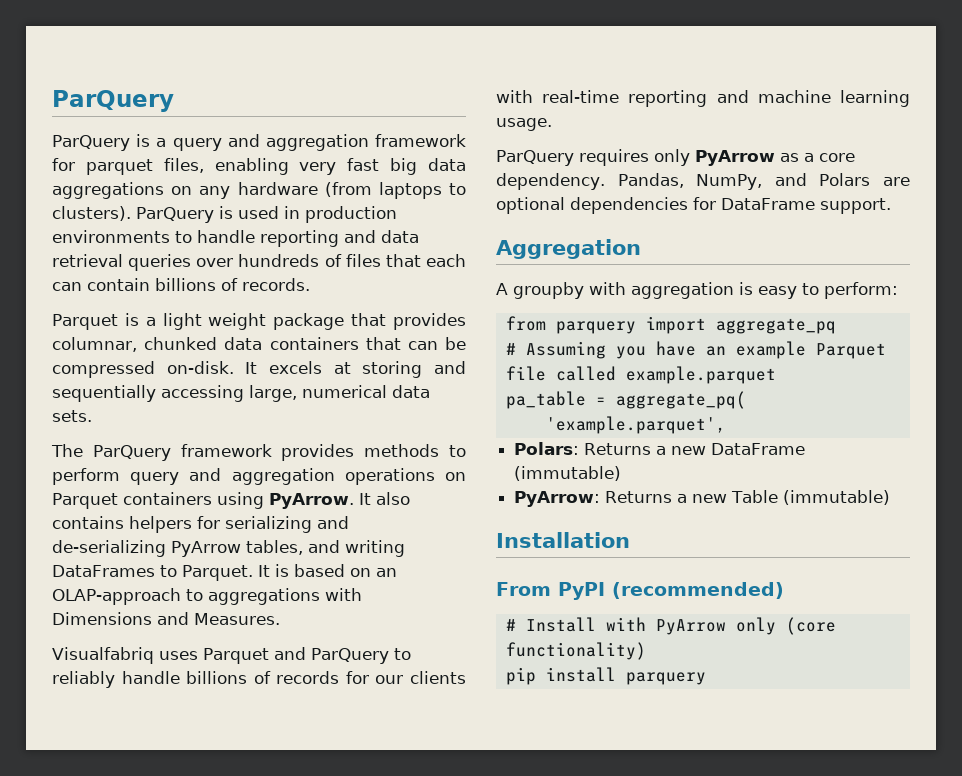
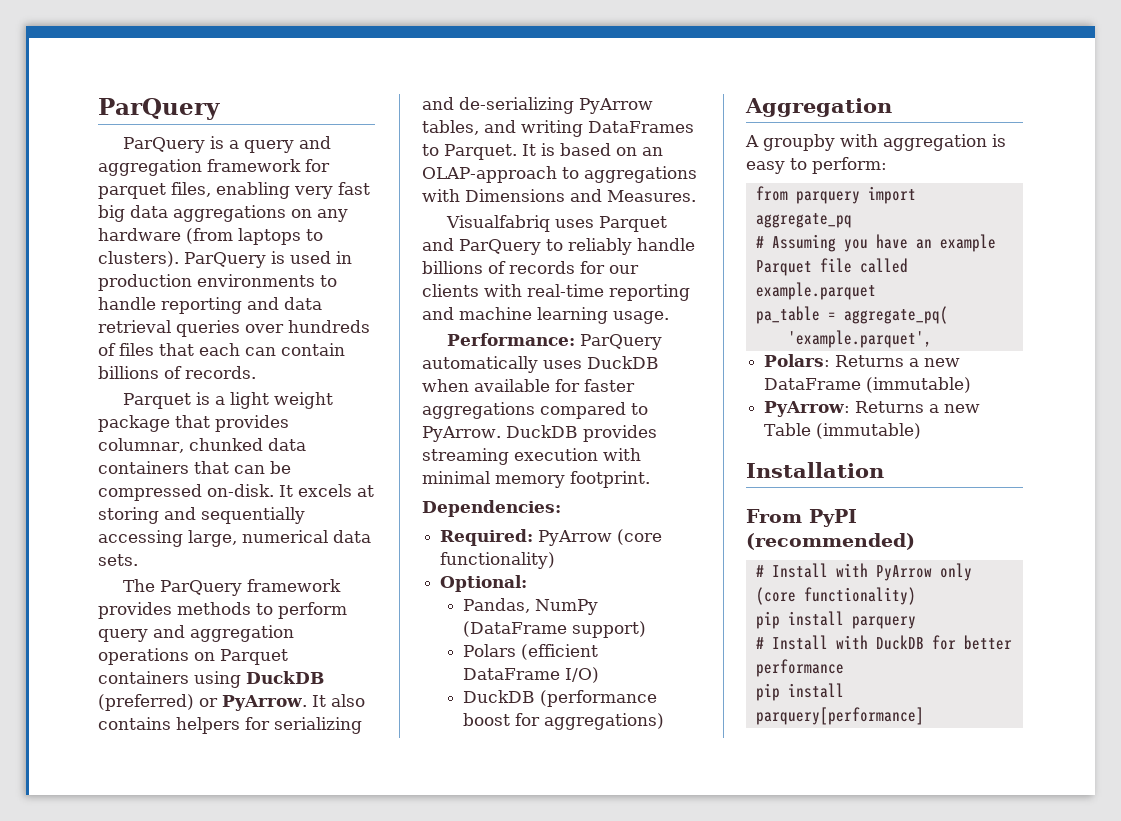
- The ParQuery framework provides methods to perform query and aggregation operations on Parquet containers using PyArrow.
+ The ParQuery framework provides methods to perform query and aggregation operations on Parquet containers using DuckDB (preferred) or PyArrow.
- ParQuery requires only PyArrow as a core dependency. Pandas, NumPy, and Polars are optional dependencies for DataFrame support.
+ Performance: ParQuery automatically uses DuckDB when available for faster aggregations compared to PyArrow. DuckDB provides streaming execution with minimal memory footprint.
+ Dependencies:
+ Required: PyArrow (core functionality)
+ Optional:
+ Pandas, NumPy (DataFrame support)
+ Polars (efficient DataFrame I/O)
+ DuckDB (performance boost for aggregations)
+ # Install with DuckDB for better performance
+ pip install parquery[performance]

